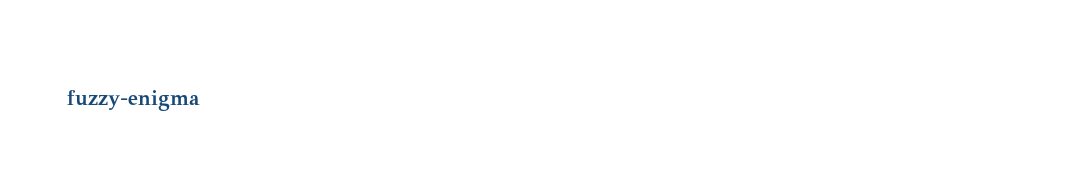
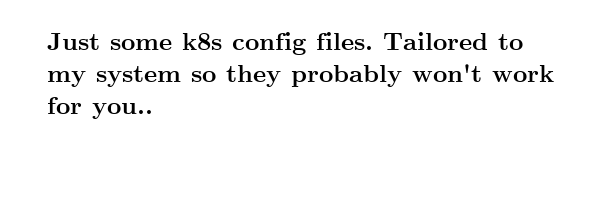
- fuzzy-enigma
+ Just some k8s config files. Tailored to my system so they probably won't work for you..

